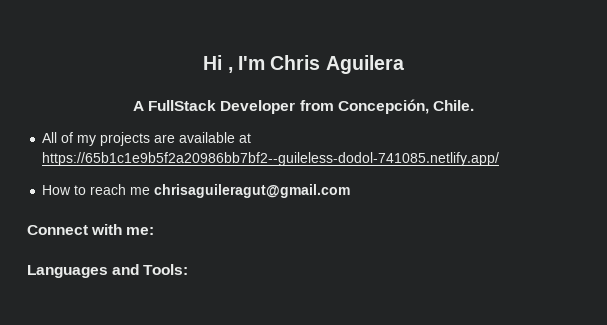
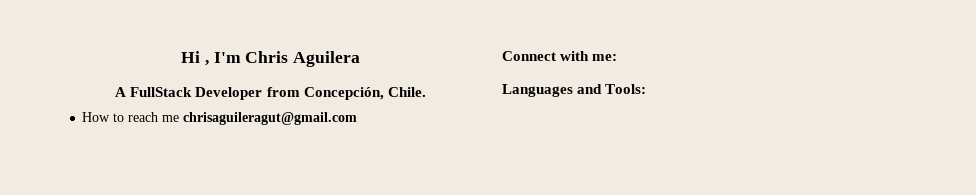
- All of my projects are available at https://65b1c1e9b5f2a20986bb7bf2--guileless-dodol-741085.netlify.app/

